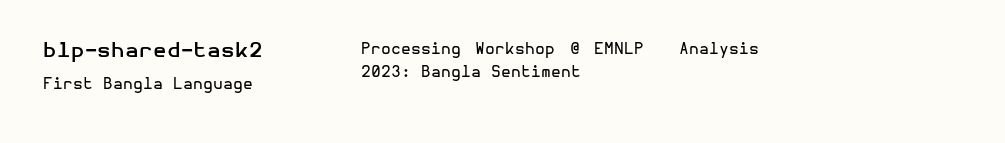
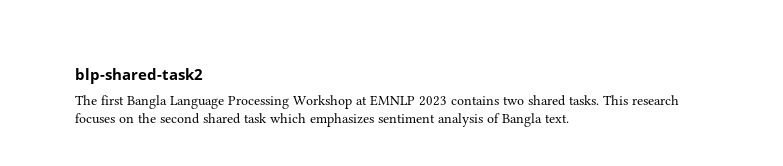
- First Bangla Language Processing Workshop @ EMNLP 2023: Bangla Sentiment Analysis
+ The first Bangla Language Processing Workshop at EMNLP 2023 contains two shared tasks. This research focuses on the second shared task which emphasizes sentiment analysis of Bangla text.

